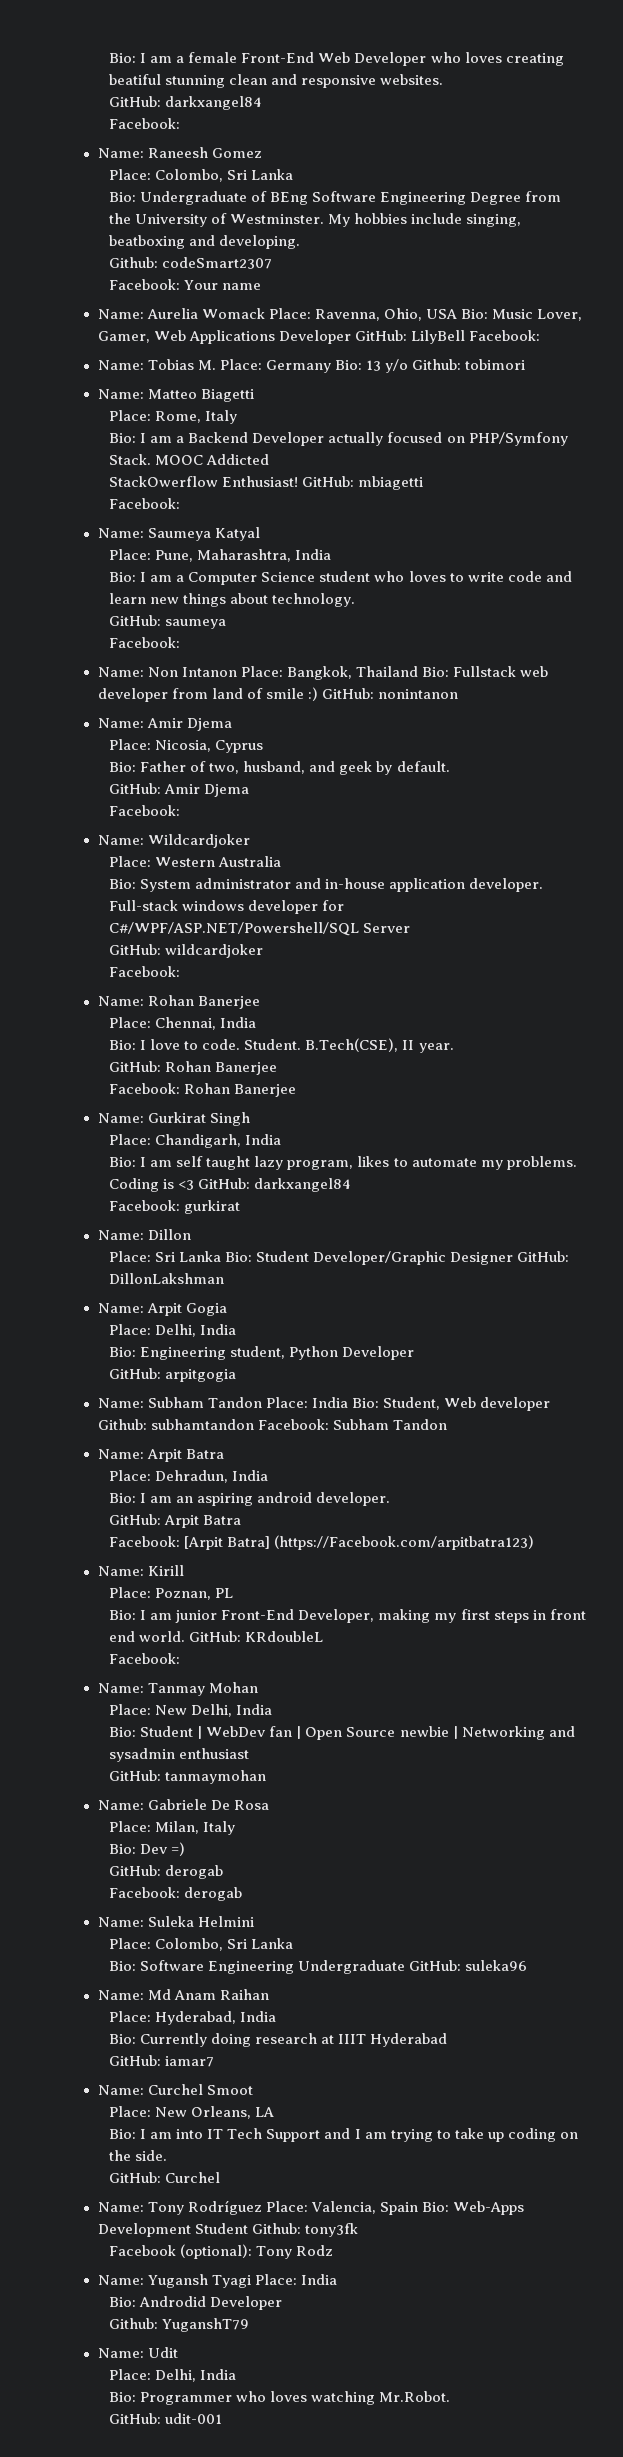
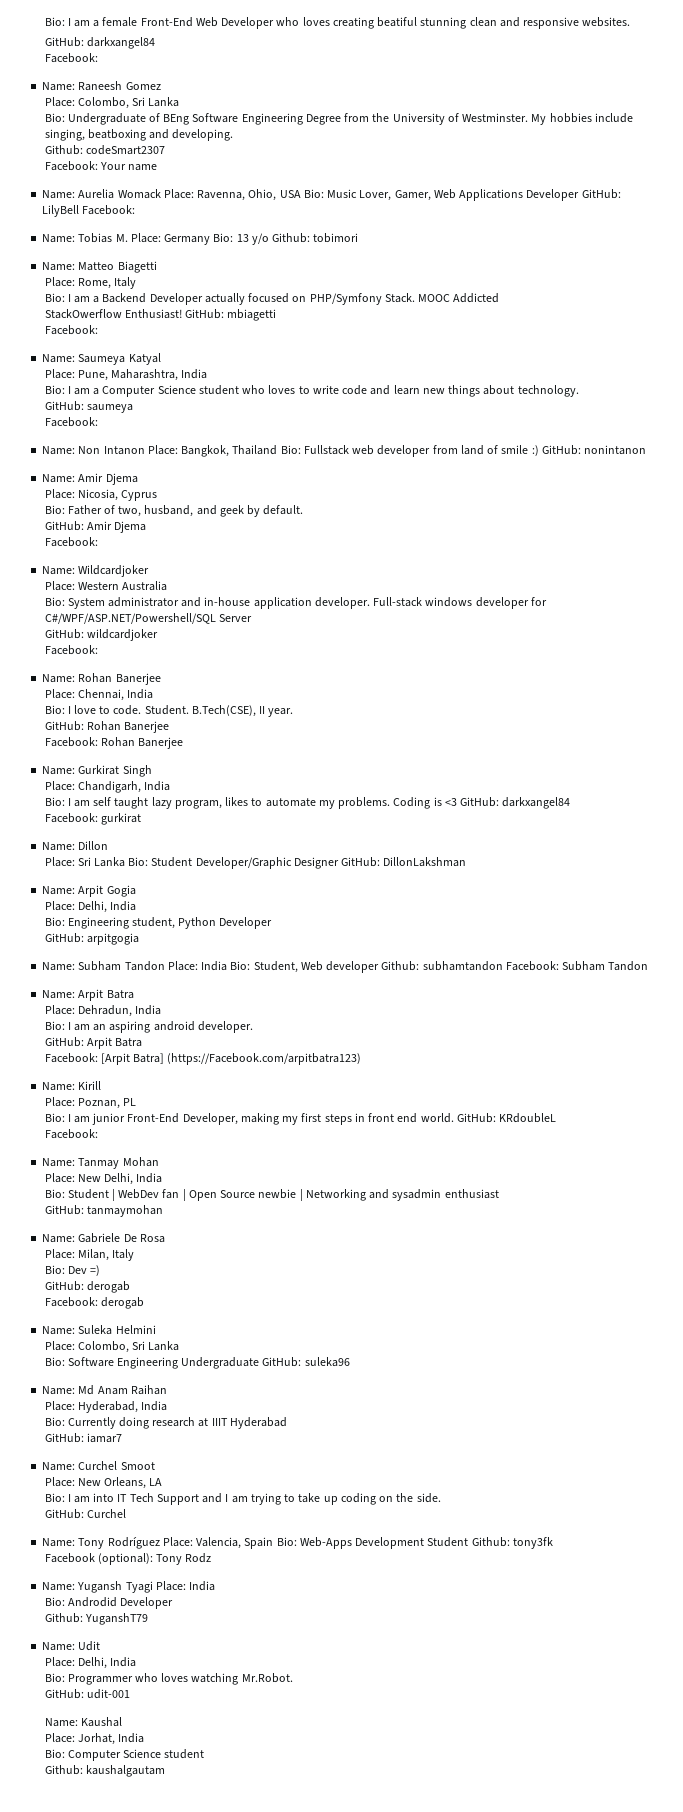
+ Name: Kaushal
+ Place: Jorhat, India
+ Bio: Computer Science student
+ Github: kaushalgautam

